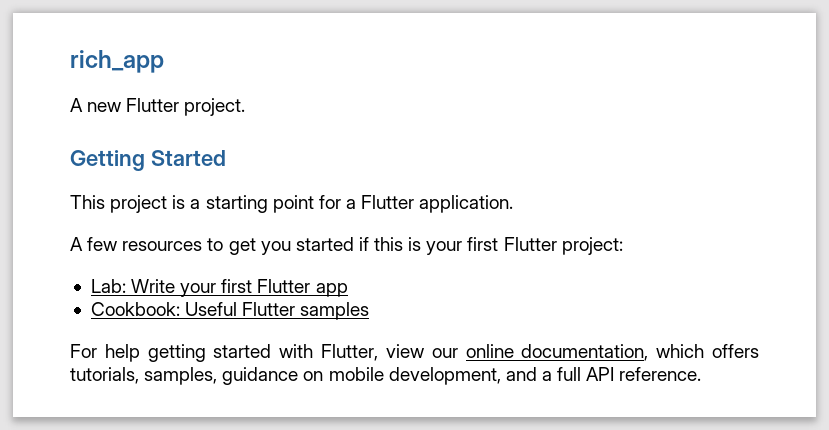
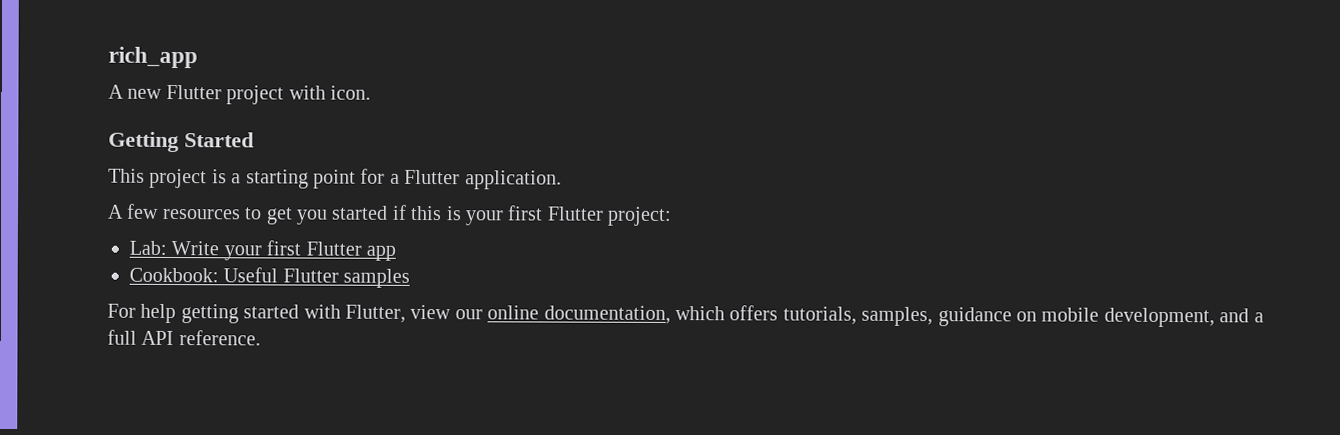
- A new Flutter project.
+ A new Flutter project with icon.

